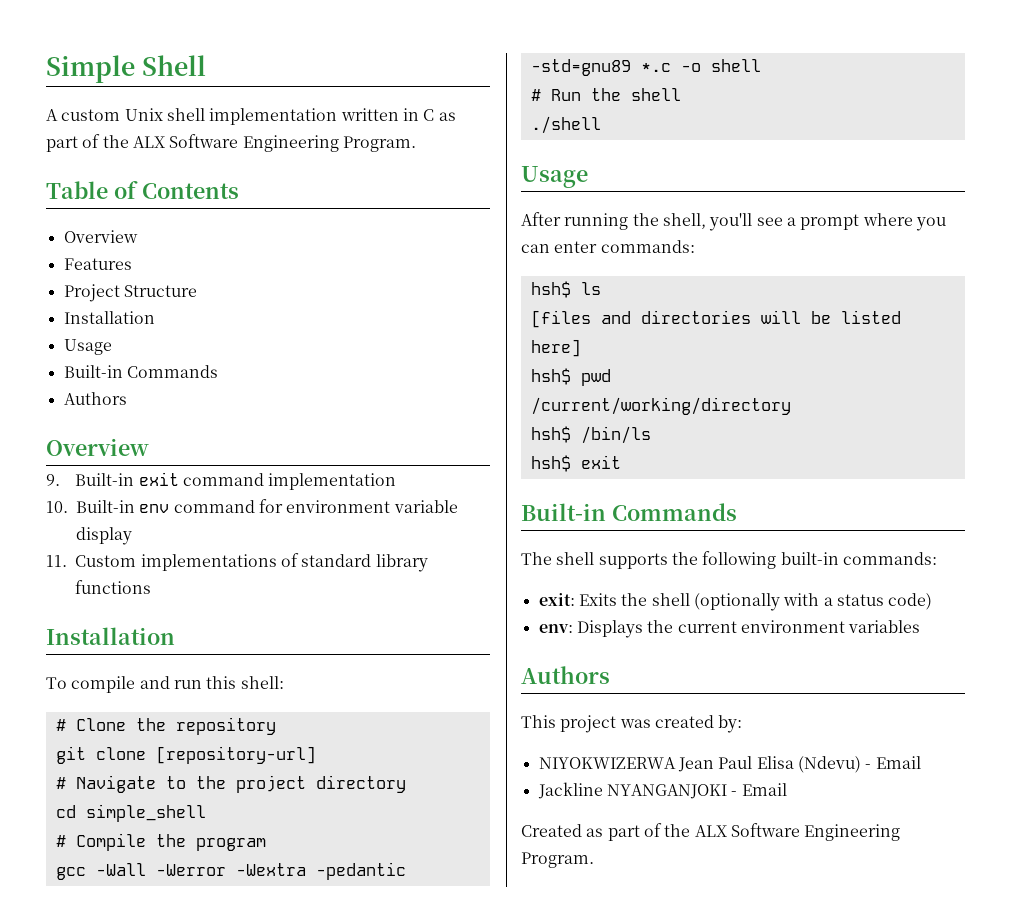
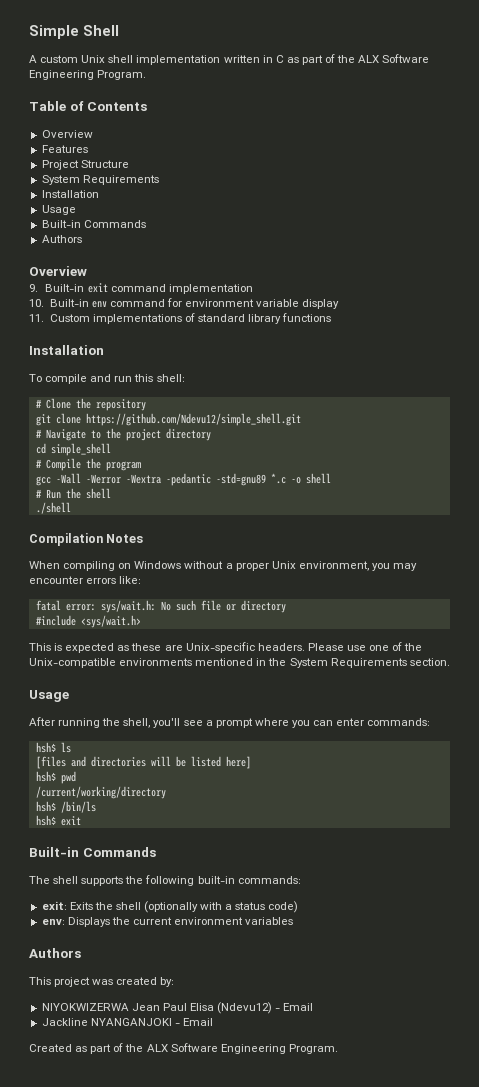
  Project Structure
+ System Requirements
- git clone [repository-url]
+ git clone https://github.com/Ndevu12/simple_shell.git
+ Compilation Notes
+ When compiling on Windows without a proper Unix environment, you may encounter errors like:
+ fatal error: sys/wait.h: No such file or directory
+ #include <sys/wait.h>
+ This is expected as these are Unix-specific headers. Please use one of the Unix-compatible environments mentioned in the System Requirements section.
- NIYOKWIZERWA Jean Paul Elisa (Ndevu) - Email
+ NIYOKWIZERWA Jean Paul Elisa (Ndevu12) - Email

